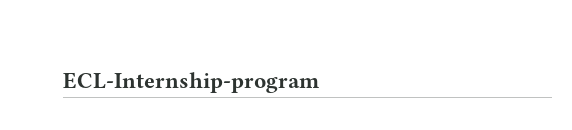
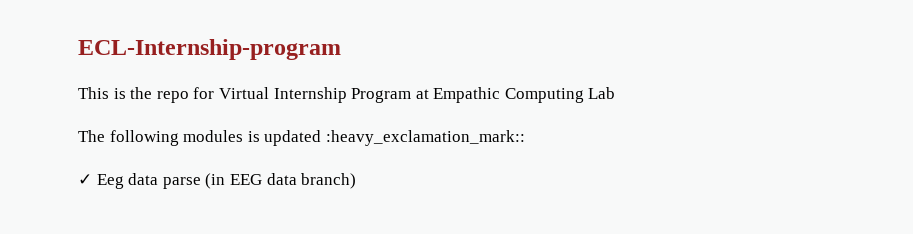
+ This is the repo for Virtual Internship Program at Empathic Computing Lab
+ The following modules is updated :heavy_exclamation_mark::
+ ✓ Eeg data parse (in EEG data branch)

